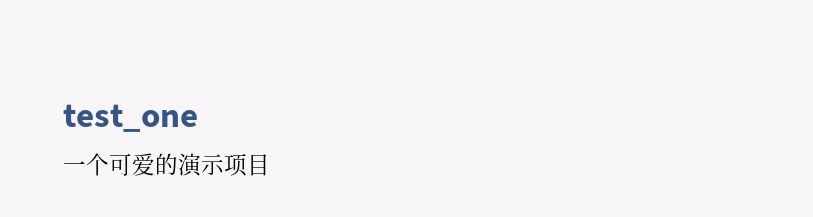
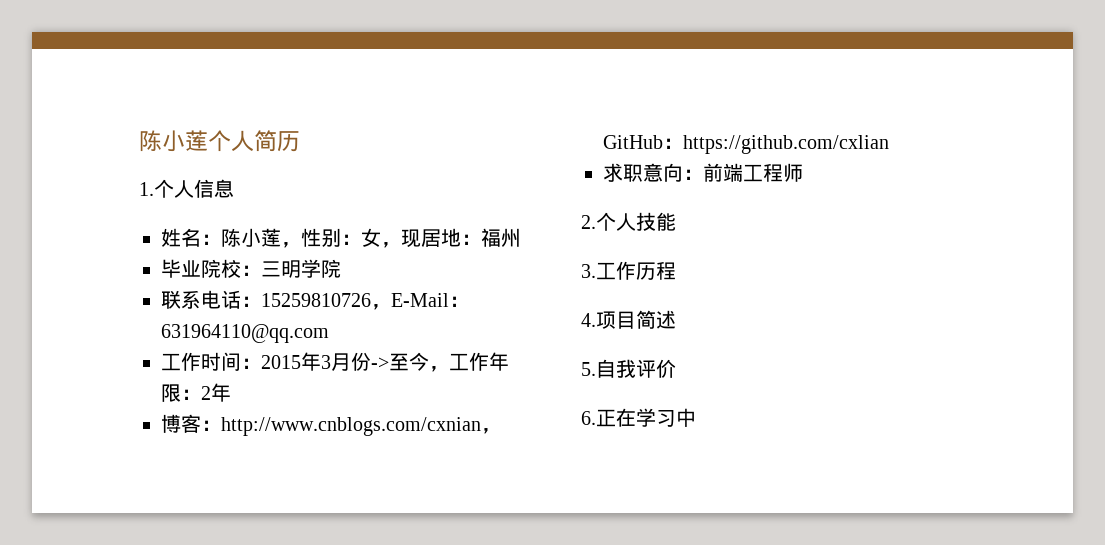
- test_one
- 一个可爱的演示项目
+ 陈小莲个人简历
+ 1.个人信息
+ 姓名：陈小莲，性别：女，现居地：福州
+ 毕业院校：三明学院
+ 联系电话：15259810726，E-Mail：631964110@qq.com
+ 工作时间：2015年3月份->至今，工作年限：2年
+ 博客：http://www.cnblogs.com/cxnian，GitHub：https://github.com/cxlian
+ 求职意向：前端工程师
+ 2.个人技能
+ 3.工作历程
+ 4.项目简述
+ 5.自我评价
+ 6.正在学习中

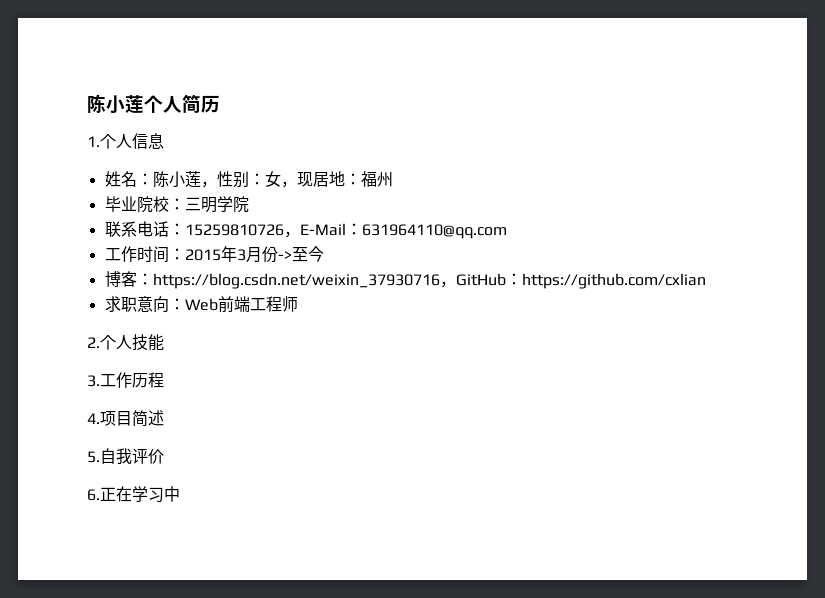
- 工作时间：2015年3月份->至今，工作年限：2年
+ 工作时间：2015年3月份->至今
- 博客：http://www.cnblogs.com/cxnian，GitHub：https://github.com/cxlian
+ 博客：https://blog.csdn.net/weixin_37930716，GitHub：https://github.com/cxlian
- 求职意向：前端工程师
+ 求职意向：Web前端工程师

